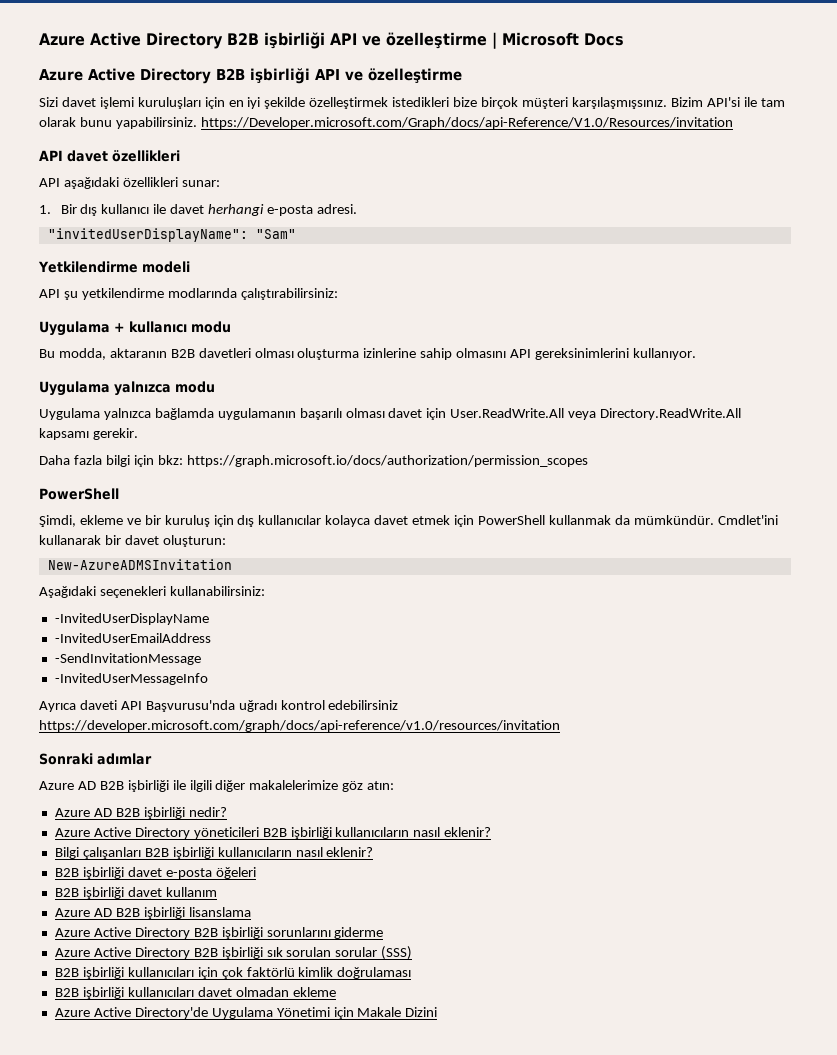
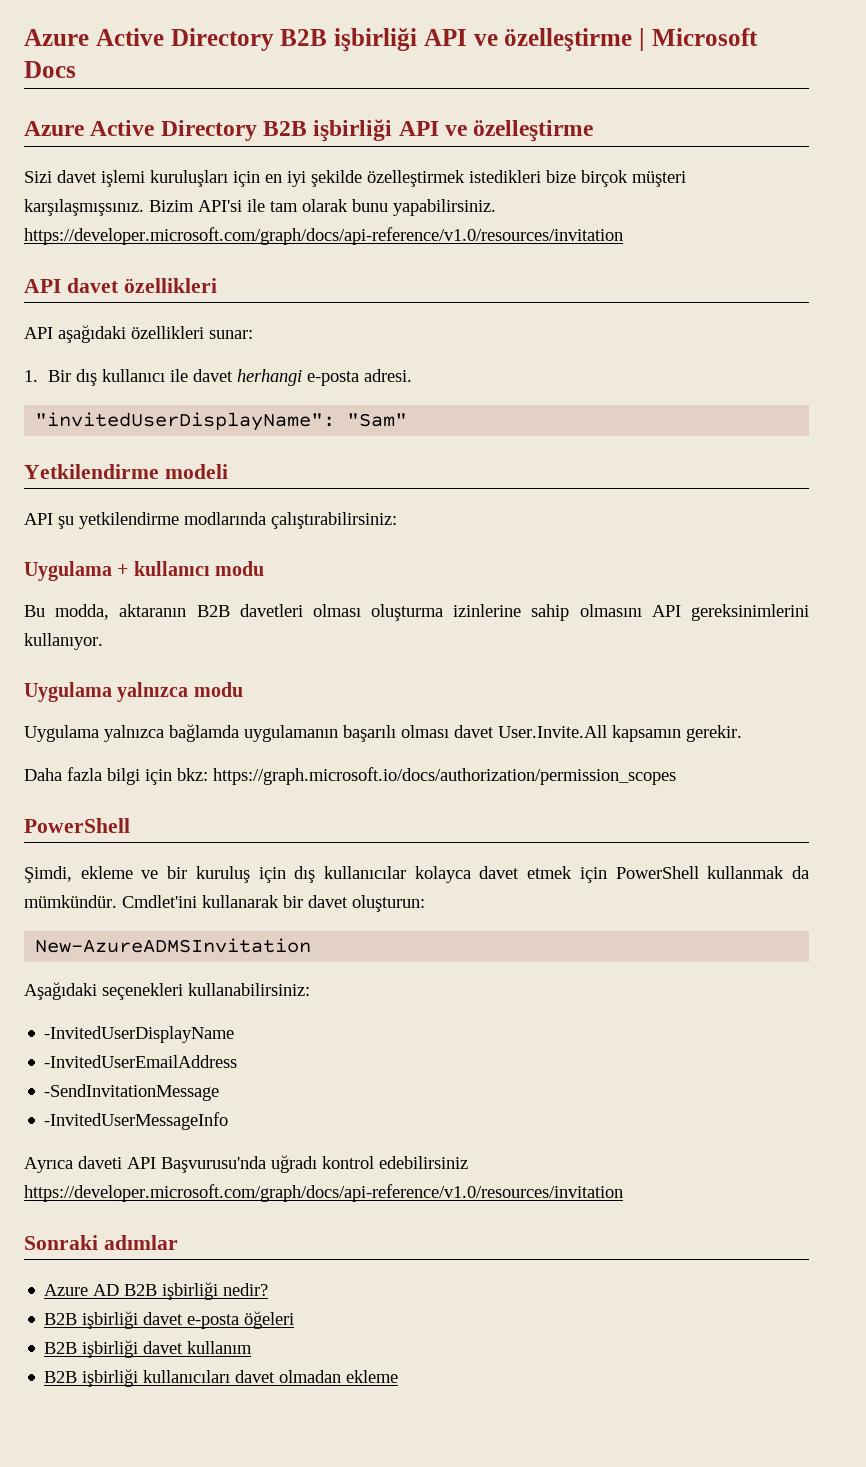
- Bizim API'si ile tam olarak bunu yapabilirsiniz. https://Developer.microsoft.com/Graph/docs/api-Reference/V1.0/Resources/invitation
+ Bizim API'si ile tam olarak bunu yapabilirsiniz. https://developer.microsoft.com/graph/docs/api-reference/v1.0/resources/invitation
- Uygulama yalnızca bağlamda uygulamanın başarılı olması davet için User.ReadWrite.All veya Directory.ReadWrite.All kapsamı gerekir.
+ Uygulama yalnızca bağlamda uygulamanın başarılı olması davet User.Invite.All kapsamın gerekir.
- Azure AD B2B işbirliği ile ilgili diğer makalelerimize göz atın:
- Azure Active Directory yöneticileri B2B işbirliği kullanıcıların nasıl eklenir?
- Bilgi çalışanları B2B işbirliği kullanıcıların nasıl eklenir?
- Azure AD B2B işbirliği lisanslama
- Azure Active Directory B2B işbirliği sorunlarını giderme
- Azure Active Directory B2B işbirliği sık sorulan sorular (SSS)
- B2B işbirliği kullanıcıları için çok faktörlü kimlik doğrulaması
- Azure Active Directory'de Uygulama Yönetimi için Makale Dizini

